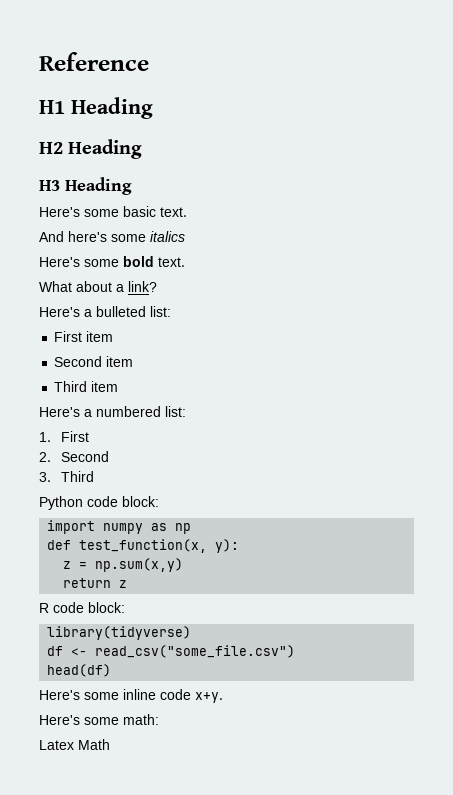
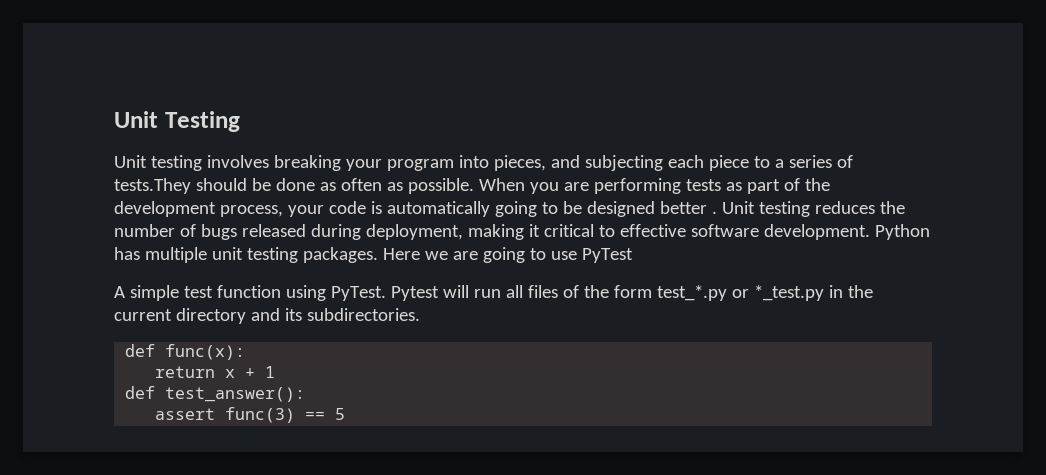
- Reference
- H1 Heading
- H2 Heading
- H3 Heading
- Here's some basic text.
- And here's some italics
- Here's some bold text.
- What about a link?
- Here's a bulleted list:
- First item
- Second item
- Third item
- Here's a numbered list:
- 1. First
- 2. Second
- 3. Third
- Python code block:
- import numpy as np
- def test_function(x, y):
- z = np.sum(x,y)
- return z
- R code block:
- library(tidyverse)
- df <- read_csv("some_file.csv")
- head(df)
- Here's some inline code x+y.
- Here's some math:
- Latex Math
+ Unit Testing
+ Unit testing involves breaking your program into pieces, and subjecting each piece to a series of tests.They should be done as often as possible. When you are performing tests as part of the development process, your code is automatically going to be designed better . Unit testing reduces the number of bugs released during deployment, making it critical to effective software development. Python has multiple unit testing packages. Here we are going to use PyTest
+ A simple test function using PyTest. Pytest will run all files of the form test_*.py or *_test.py in the current directory and its subdirectories.
+ def func(x):
+ return x + 1
+ def test_answer():
+ assert func(3) == 5

